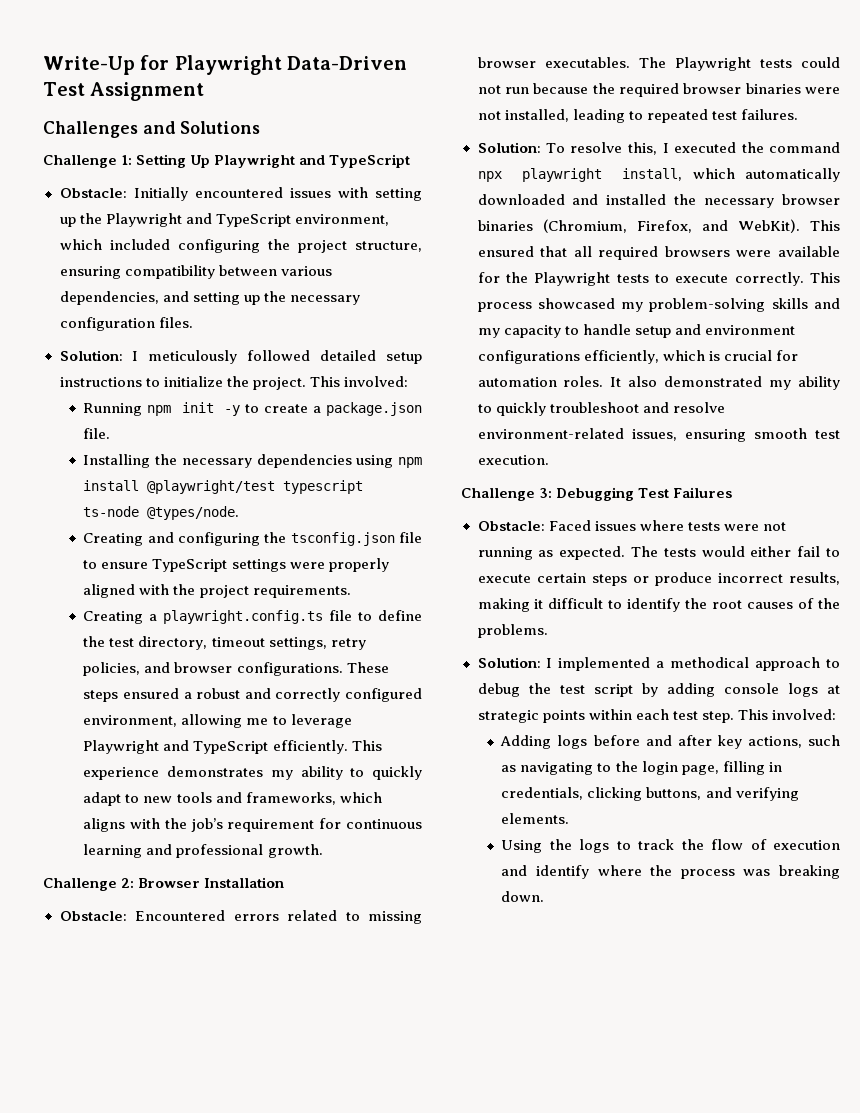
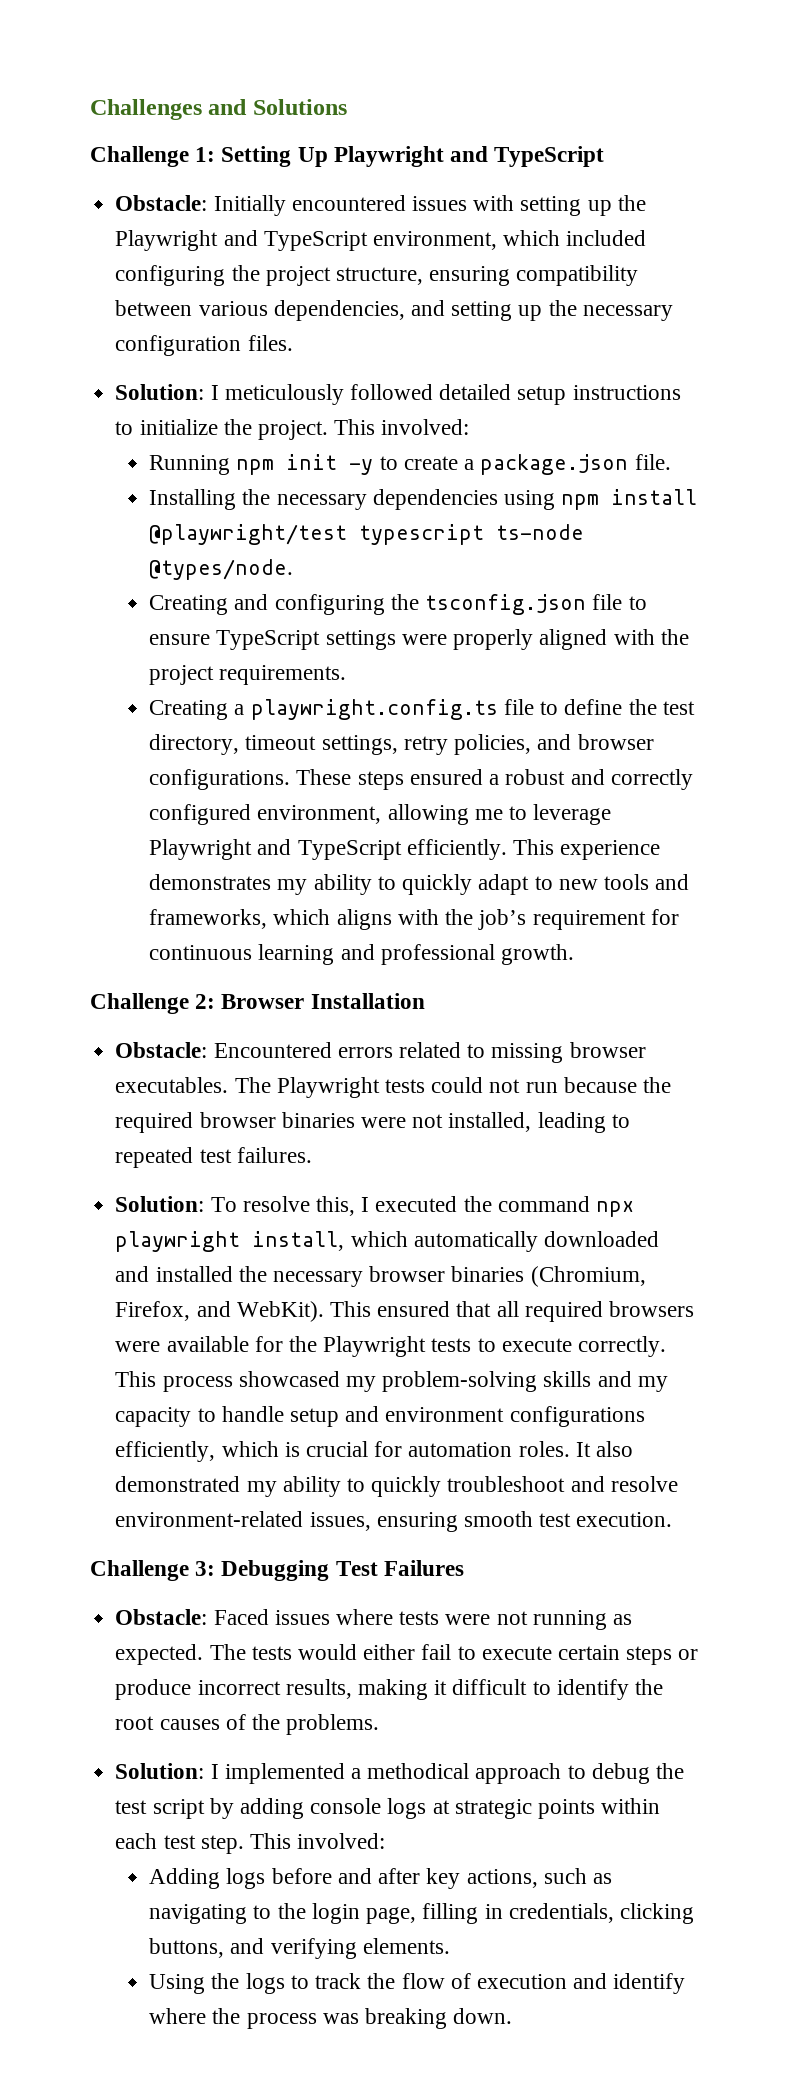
- Write-Up for Playwright Data-Driven Test Assignment

